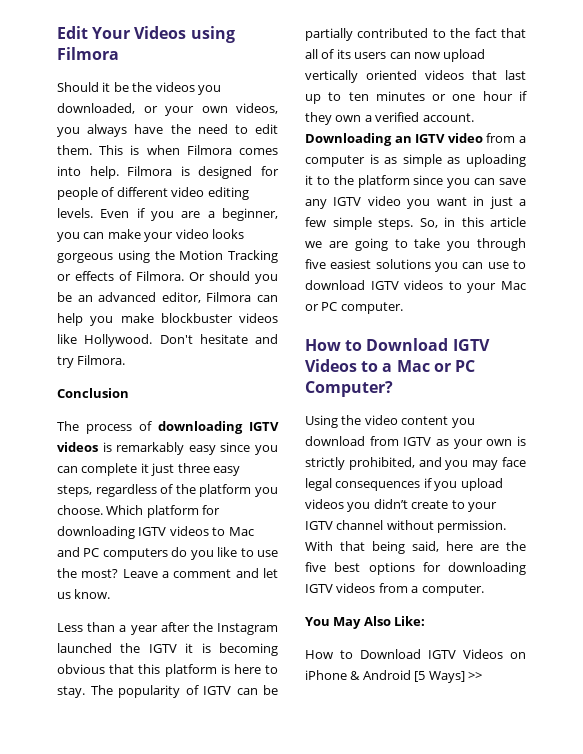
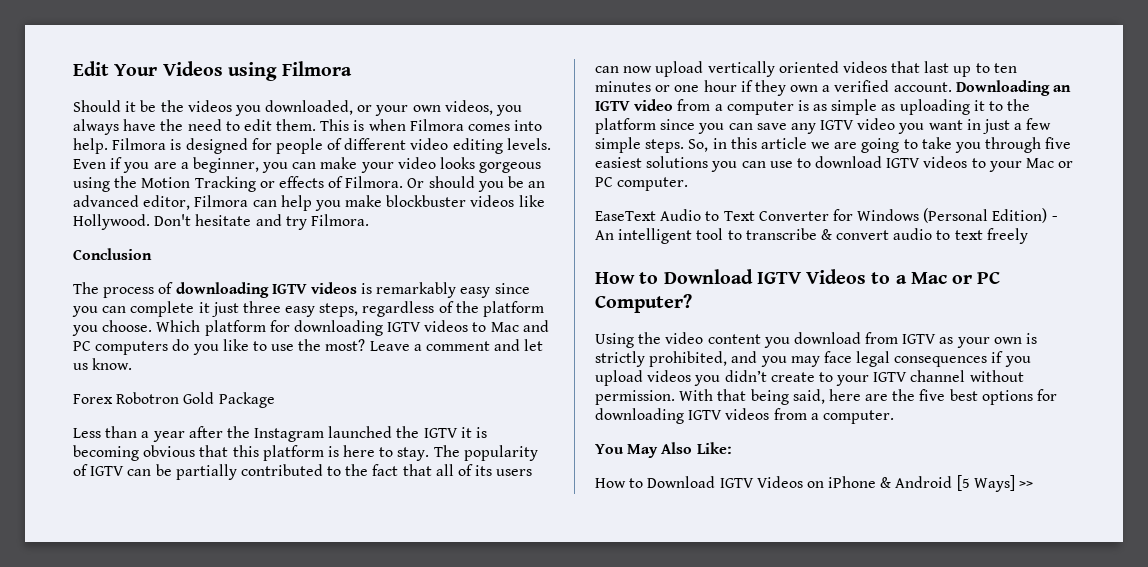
+ Forex Robotron Gold Package
+ EaseText Audio to Text Converter for Windows (Personal Edition) - An intelligent tool to transcribe & convert audio to text freely

